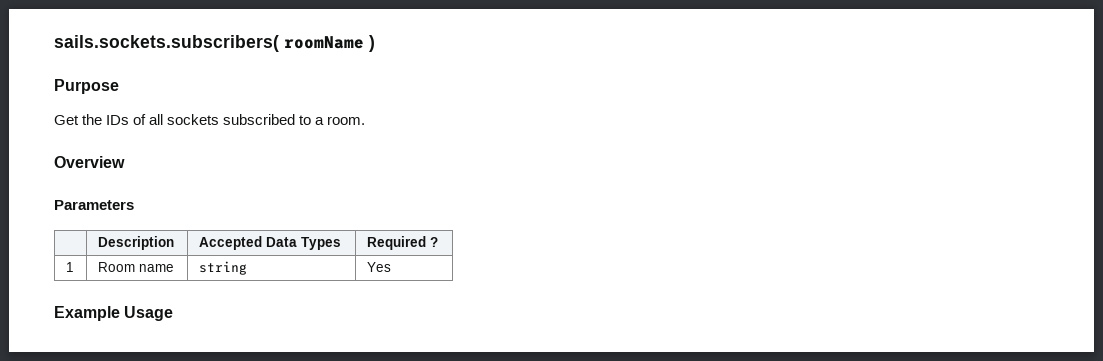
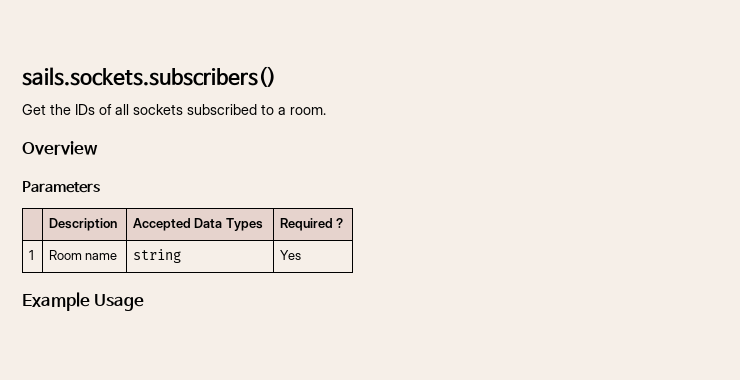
- sails.sockets.subscribers( roomName )
- Purpose
+ sails.sockets.subscribers()

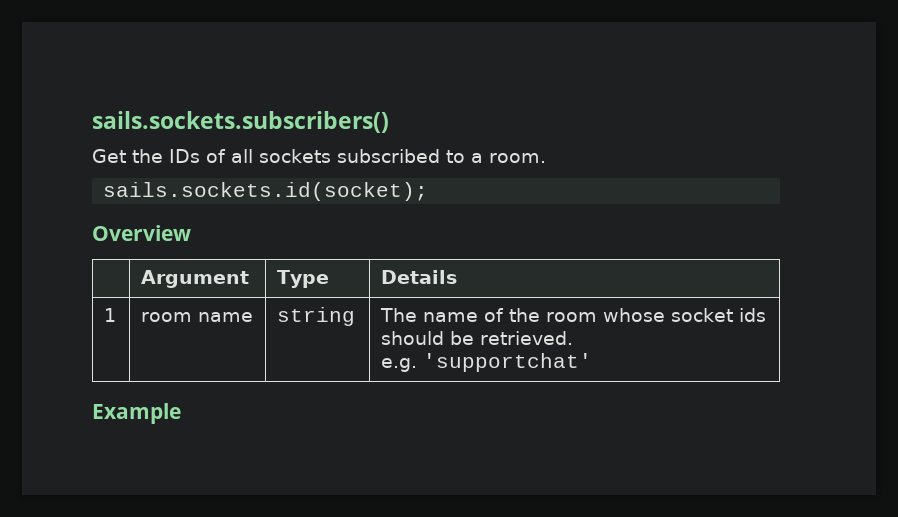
+ sails.sockets.id(socket);
- Parameters
- | Description | Accepted Data Types | Required ?
+ | Argument | Type | Details
- 1 | Room name | string | Yes
+ 1 | room name | string | The name of the room whose socket ids should be retrieved.
+ e.g. 'supportchat'
- Example Usage
+ Example

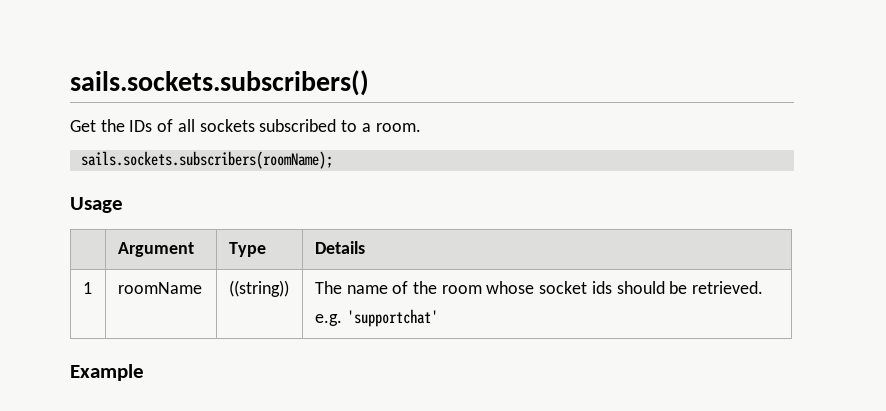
- sails.sockets.id(socket);
- Overview
+ sails.sockets.subscribers(roomName);
+ Usage
- 1 | room name | string | The name of the room whose socket ids should be retrieved.
+ 1 | roomName | ((string)) | The name of the room whose socket ids should be retrieved.

